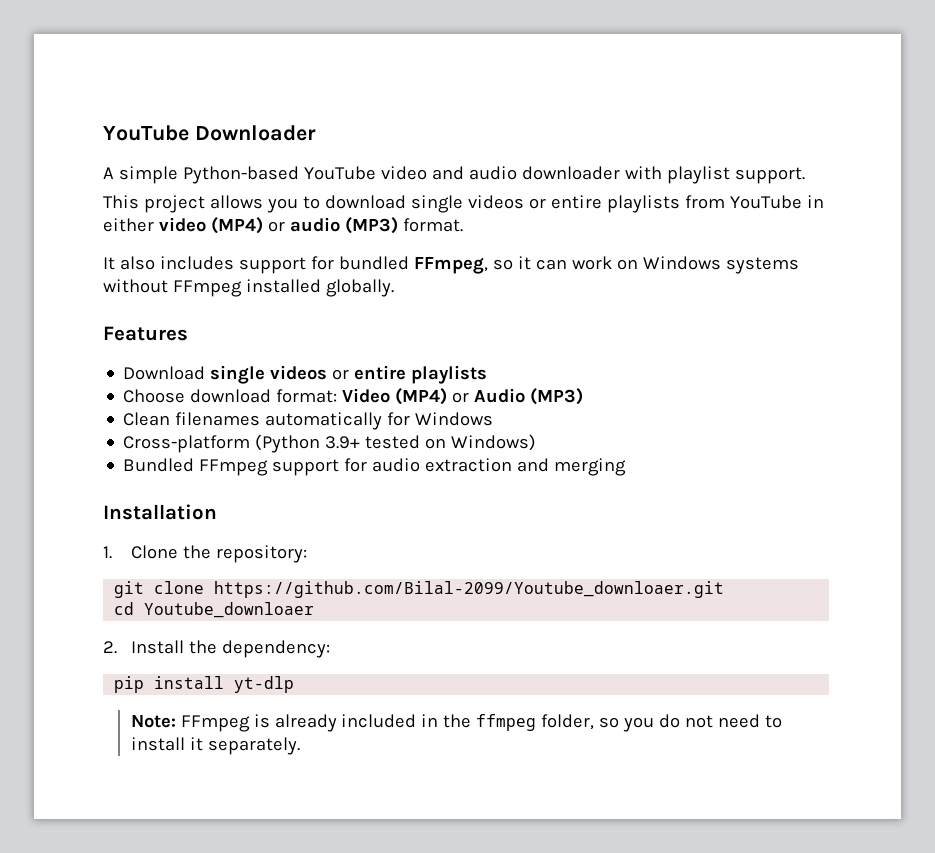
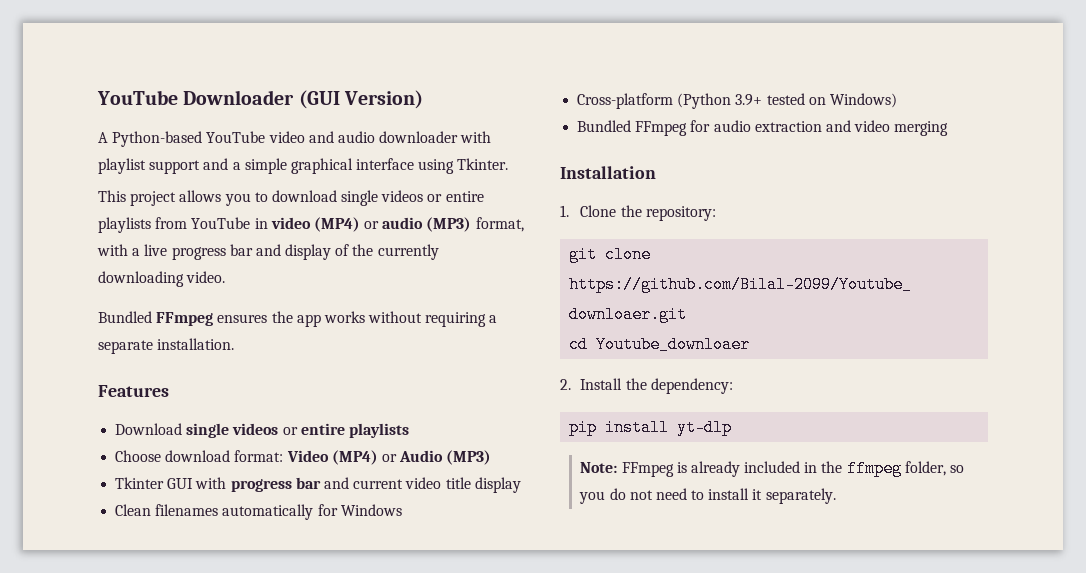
- YouTube Downloader
+ YouTube Downloader (GUI Version)
- A simple Python-based YouTube video and audio downloader with playlist support.
+ A Python-based YouTube video and audio downloader with playlist support and a simple graphical interface using Tkinter.
- This project allows you to download single videos or entire playlists from YouTube in either video (MP4) or audio (MP3) format.
- It also includes support for bundled FFmpeg, so it can work on Windows systems without FFmpeg installed globally.
+ This project allows you to download single videos or entire playlists from YouTube in video (MP4) or audio (MP3) format, with a live progress bar and display of the currently downloading video.
+ Bundled FFmpeg ensures the app works without requiring a separate installation.
+ Tkinter GUI with progress bar and current video title display
- Bundled FFmpeg support for audio extraction and merging
+ Bundled FFmpeg for audio extraction and video merging

